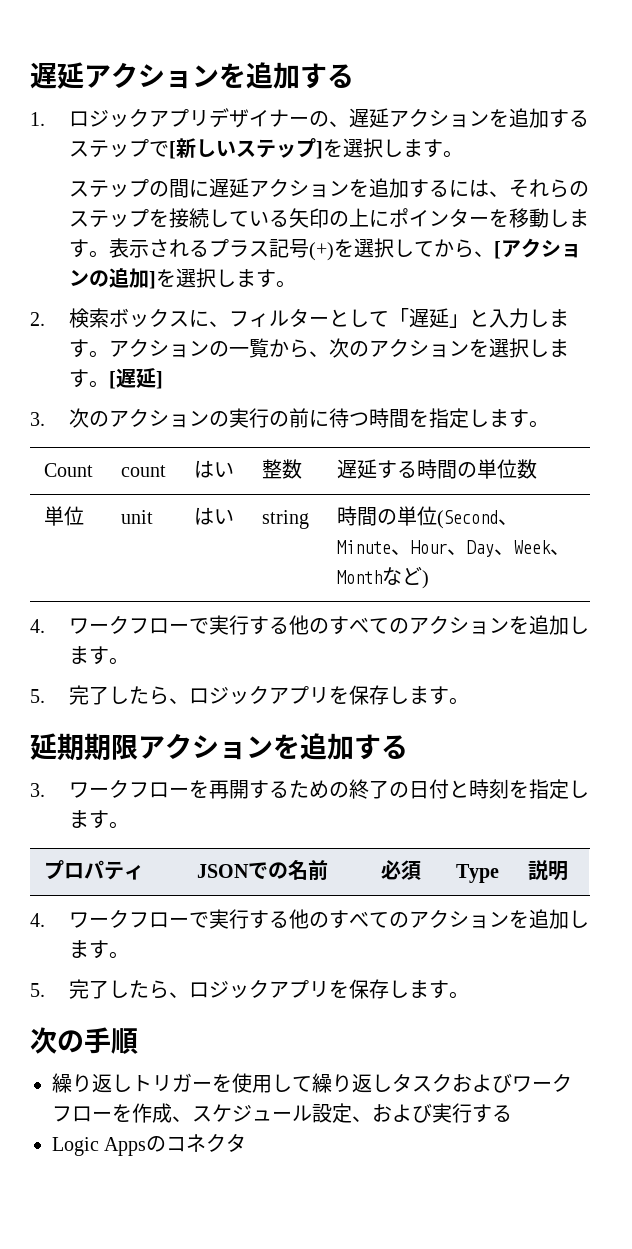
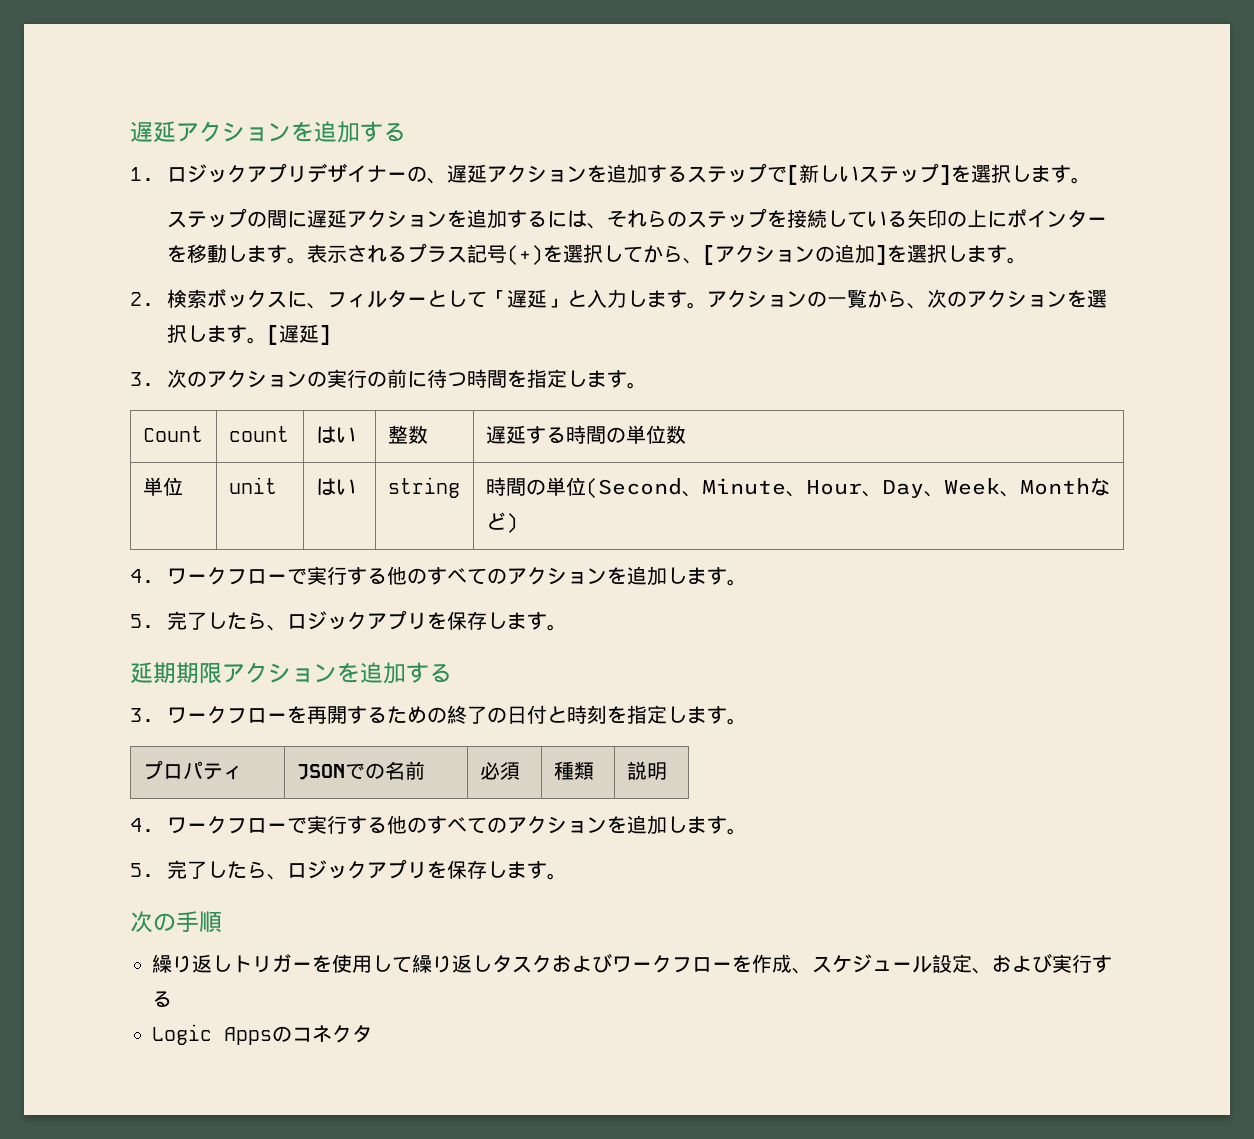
- プロパティ | JSONでの名前 | 必須 | Type | 説明
+ プロパティ | JSONでの名前 | 必須 | 種類 | 説明

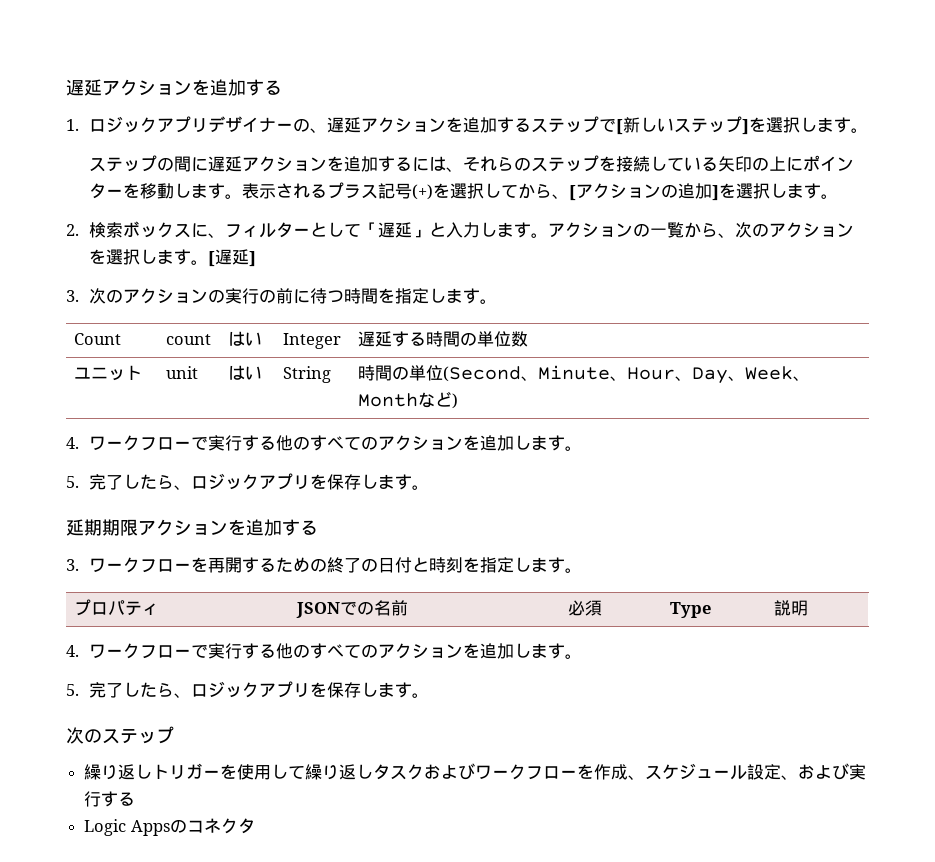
- Count | count | はい | 整数 | 遅延する時間の単位数
+ Count | count | はい | Integer | 遅延する時間の単位数
- 単位 | unit | はい | string | 時間の単位(Second、Minute、Hour、Day、Week、Monthなど)
+ ユニット | unit | はい | String | 時間の単位(Second、Minute、Hour、Day、Week、Monthなど)
- プロパティ | JSONでの名前 | 必須 | 種類 | 説明
+ プロパティ | JSONでの名前 | 必須 | Type | 説明
- 次の手順
+ 次のステップ

